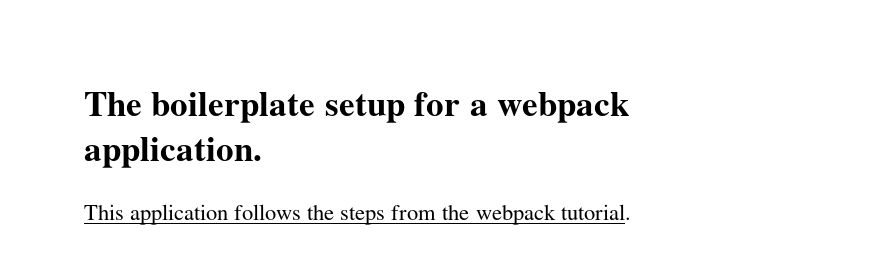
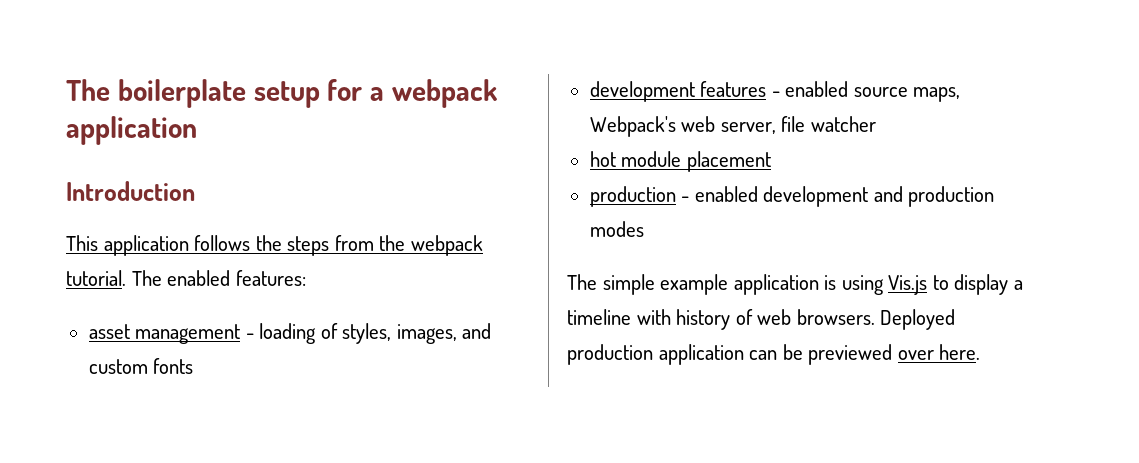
- The boilerplate setup for a webpack application.
+ The boilerplate setup for a webpack application
+ Introduction
+ The enabled features:
+ asset management - loading of styles, images, and custom fonts
+ development features - enabled source maps, Webpack's web server, file watcher
+ hot module placement
+ production - enabled development and production modes
+ The simple example application is using Vis.js to display a timeline with history of web browsers. Deployed production application can be previewed over here.

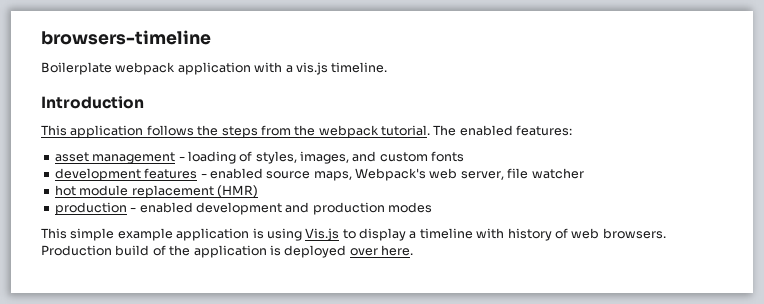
- The boilerplate setup for a webpack application
+ browsers-timeline
+ Boilerplate webpack application with a vis.js timeline.
- hot module placement
+ hot module replacement (HMR)
- The simple example application is using Vis.js to display a timeline with history of web browsers.
+ This simple example application is using Vis.js to display a timeline with history of web browsers.
- Deployed production application can be previewed over here.
+ Production build of the application is deployed over here.

